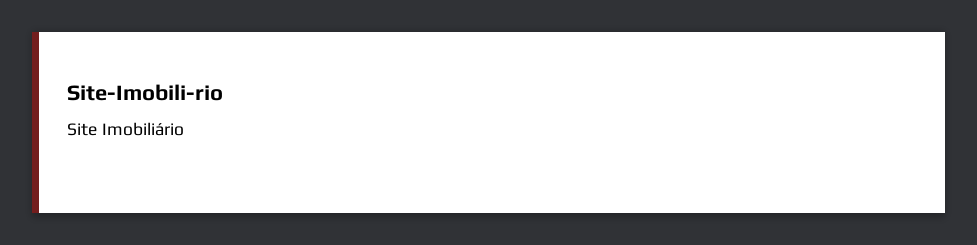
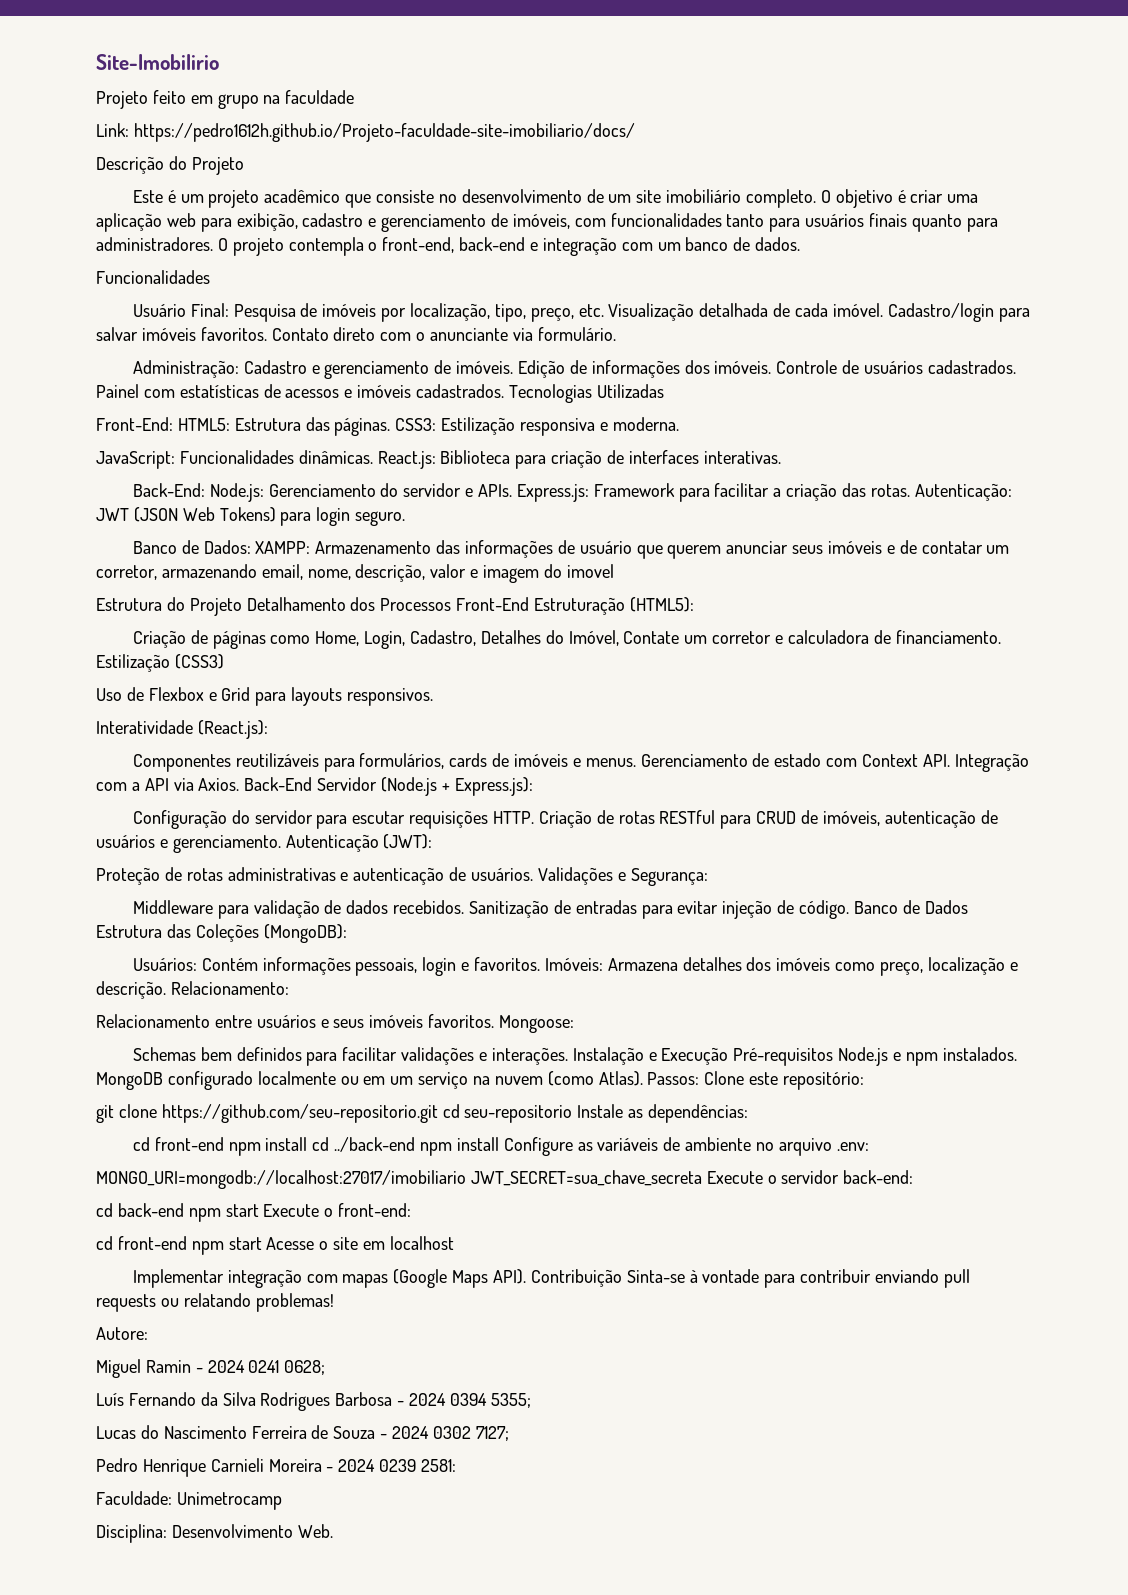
- Site-Imobili-rio
- Site Imobiliário
+ Site-Imobilirio
+ Projeto feito em grupo na faculdade
+ Link: https://pedro1612h.github.io/Projeto-faculdade-site-imobiliario/docs/
+ Descrição do Projeto
+ Este é um projeto acadêmico que consiste no desenvolvimento de um site imobiliário completo. O objetivo é criar uma aplicação web para exibição, cadastro e gerenciamento de imóveis, com funcionalidades tanto para usuários finais quanto para administradores. O projeto contempla o front-end, back-end e integração com um banco de dados.
+ Funcionalidades
+ Usuário Final: Pesquisa de imóveis por localização, tipo, preço, etc. Visualização detalhada de cada imóvel. Cadastro/login para salvar imóveis favoritos. Contato direto com o anunciante via formulário.
+ Administração: Cadastro e gerenciamento de imóveis. Edição de informações dos imóveis. Controle de usuários cadastrados. Painel com estatísticas de acessos e imóveis cadastrados. Tecnologias Utilizadas
+ Front-End: HTML5: Estrutura das páginas. CSS3: Estilização responsiva e moderna.
+ JavaScript: Funcionalidades dinâmicas. React.js: Biblioteca para criação de interfaces interativas.
+ Back-End: Node.js: Gerenciamento do servidor e APIs. Express.js: Framework para facilitar a criação das rotas. Autenticação: JWT (JSON Web Tokens) para login seguro.
+ Banco de Dados: XAMPP: Armazenamento das informações de usuário que querem anunciar seus imóveis e de contatar um corretor, armazenando email, nome, descrição, valor e imagem do imovel
+ Estrutura do Projeto Detalhamento dos Processos Front-End Estruturação (HTML5):
+ Criação de páginas como Home, Login, Cadastro, Detalhes do Imóvel, Contate um corretor e calculadora de financiamento. Estilização (CSS3)
+ Uso de Flexbox e Grid para layouts responsivos.
+ Interatividade (React.js):
+ Componentes reutilizáveis para formulários, cards de imóveis e menus. Gerenciamento de estado com Context API. Integração com a API via Axios. Back-End Servidor (Node.js + Express.js):
+ Configuração do servidor para escutar requisições HTTP. Criação de rotas RESTful para CRUD de imóveis, autenticação de usuários e gerenciamento. Autenticação (JWT):
+ Proteção de rotas administrativas e autenticação de usuários. Validações e Segurança:
+ Middleware para validação de dados recebidos. Sanitização de entradas para evitar injeção de código. Banco de Dados Estrutura das Coleções (MongoDB):
+ Usuários: Contém informações pessoais, login e favoritos. Imóveis: Armazena detalhes dos imóveis como preço, localização e descrição. Relacionamento:
+ Relacionamento entre usuários e seus imóveis favoritos. Mongoose:
+ Schemas bem definidos para facilitar validações e interações. Instalação e Execução Pré-requisitos Node.js e npm instalados. MongoDB configurado localmente ou em um serviço na nuvem (como Atlas). Passos: Clone este repositório:
+ git clone https://github.com/seu-repositorio.git cd seu-repositorio Instale as dependências:
+ cd front-end npm install cd ../back-end npm install Configure as variáveis de ambiente no arquivo .env:
+ MONGO_URI=mongodb://localhost:27017/imobiliario JWT_SECRET=sua_chave_secreta Execute o servidor back-end:
+ cd back-end npm start Execute o front-end:
+ cd front-end npm start Acesse o site em localhost
+ Implementar integração com mapas (Google Maps API). Contribuição Sinta-se à vontade para contribuir enviando pull requests ou relatando problemas!
+ Autore:
+ Miguel Ramin - 2024 0241 0628;
+ Luís Fernando da Silva Rodrigues Barbosa - 2024 0394 5355;
+ Lucas do Nascimento Ferreira de Souza - 2024 0302 7127;
+ Pedro Henrique Carnieli Moreira - 2024 0239 2581:
+ Faculdade: Unimetrocamp
+ Disciplina: Desenvolvimento Web.

